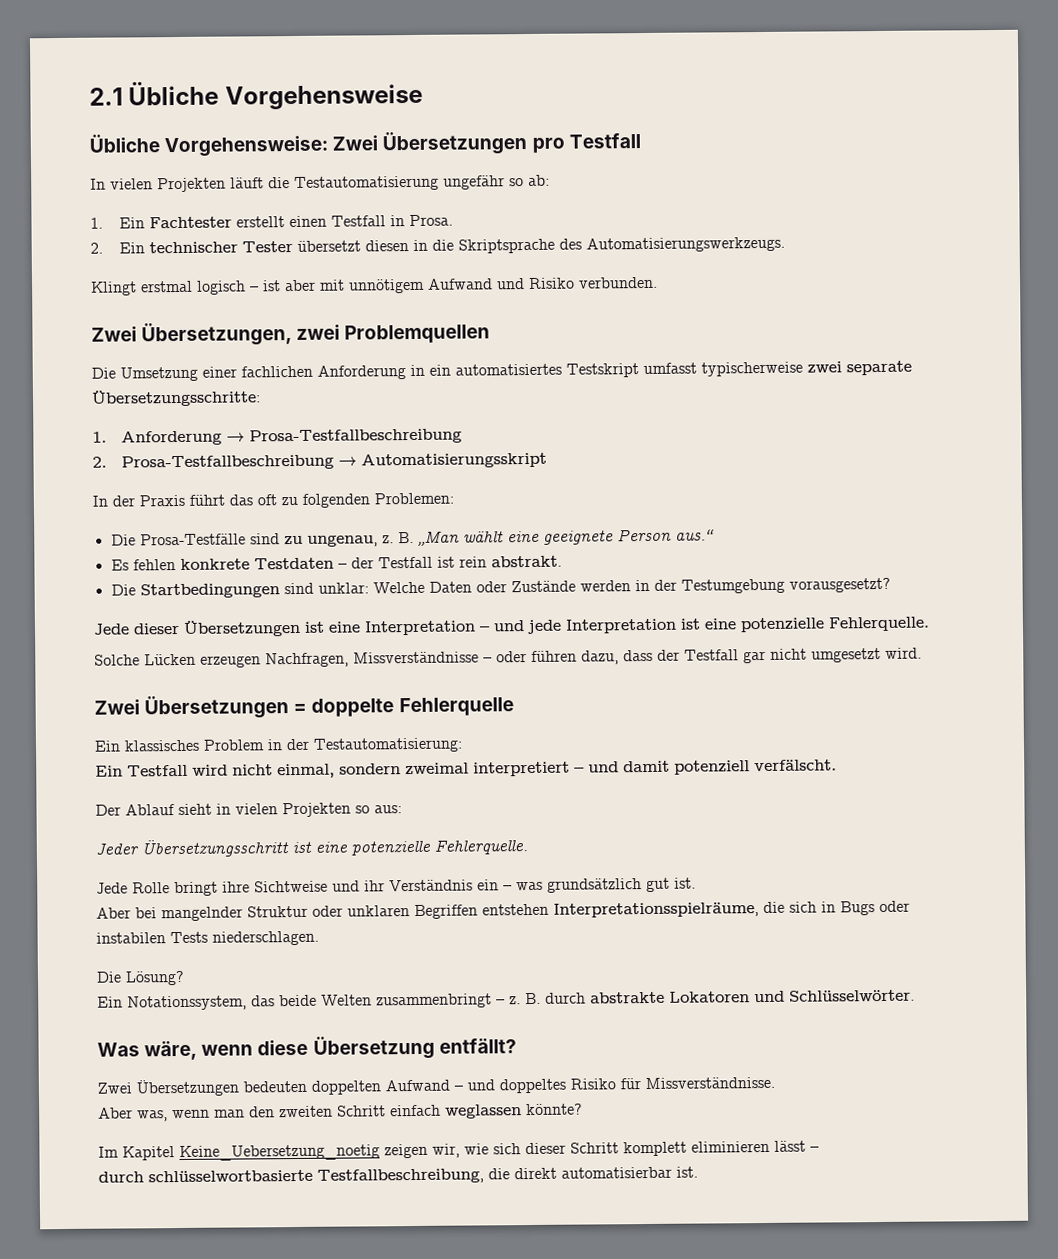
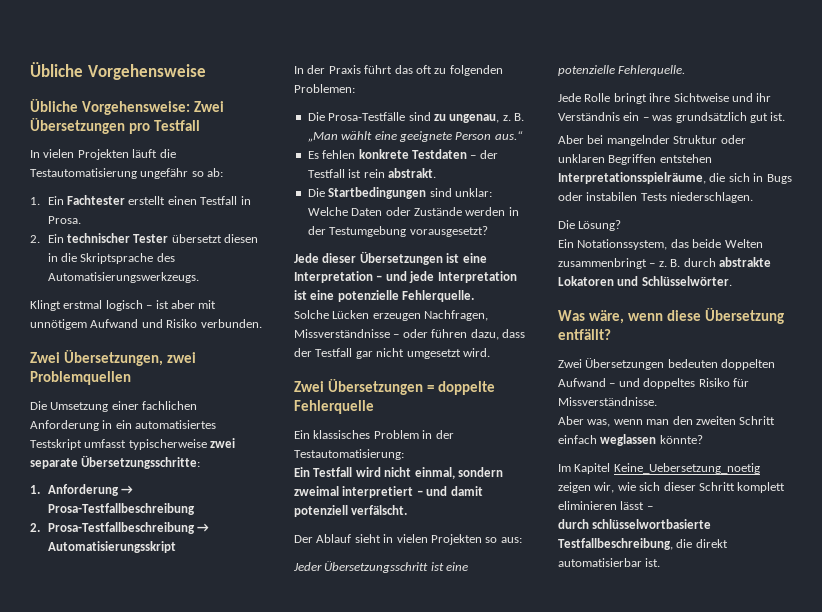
- 2.1 Übliche Vorgehensweise
+ Übliche Vorgehensweise

